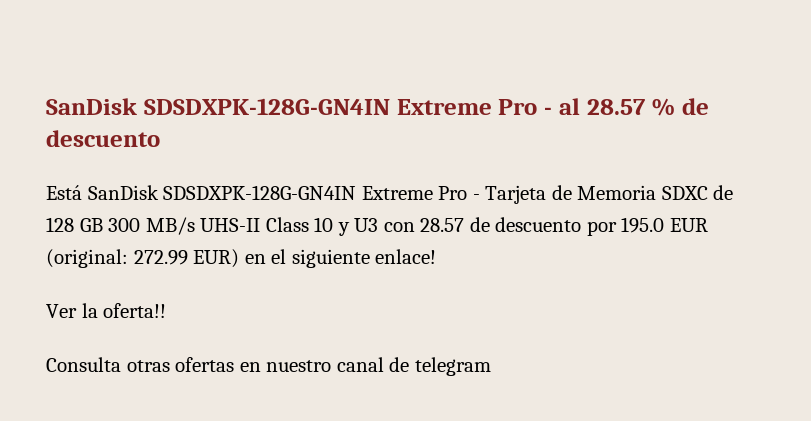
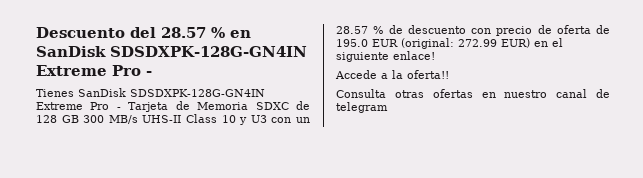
- SanDisk SDSDXPK-128G-GN4IN Extreme Pro - al 28.57 % de descuento
- Está SanDisk SDSDXPK-128G-GN4IN Extreme Pro - Tarjeta de Memoria SDXC de 128 GB 300 MB/s UHS-II Class 10 y U3 con 28.57 de descuento por 195.0 EUR (original: 272.99 EUR) en el siguiente enlace!
+ Descuento del 28.57 % en SanDisk SDSDXPK-128G-GN4IN Extreme Pro -
+ Tienes SanDisk SDSDXPK-128G-GN4IN Extreme Pro - Tarjeta de Memoria SDXC de 128 GB 300 MB/s UHS-II Class 10 y U3 con un 28.57 % de descuento con precio de oferta de 195.0 EUR (original: 272.99 EUR) en el siguiente enlace!
- Ver la oferta!!
+ Accede a la oferta!!

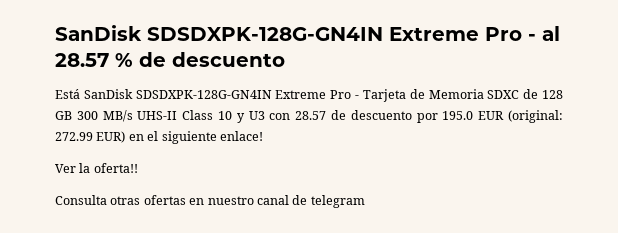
- Descuento del 28.57 % en SanDisk SDSDXPK-128G-GN4IN Extreme Pro -
- Tienes SanDisk SDSDXPK-128G-GN4IN Extreme Pro - Tarjeta de Memoria SDXC de 128 GB 300 MB/s UHS-II Class 10 y U3 con un 28.57 % de descuento con precio de oferta de 195.0 EUR (original: 272.99 EUR) en el siguiente enlace!
+ SanDisk SDSDXPK-128G-GN4IN Extreme Pro - al 28.57 % de descuento
+ Está SanDisk SDSDXPK-128G-GN4IN Extreme Pro - Tarjeta de Memoria SDXC de 128 GB 300 MB/s UHS-II Class 10 y U3 con 28.57 de descuento por 195.0 EUR (original: 272.99 EUR) en el siguiente enlace!
- Accede a la oferta!!
+ Ver la oferta!!

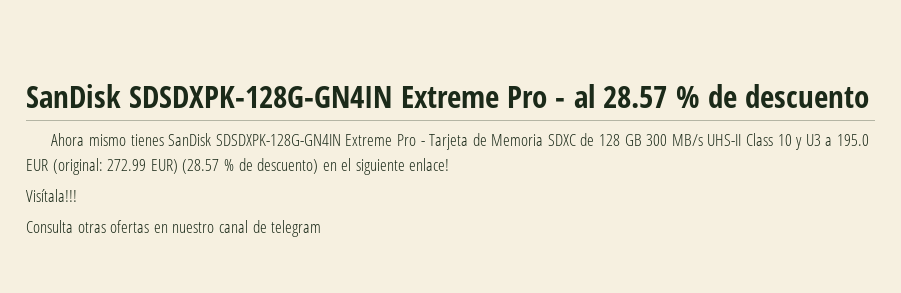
- Está SanDisk SDSDXPK-128G-GN4IN Extreme Pro - Tarjeta de Memoria SDXC de 128 GB 300 MB/s UHS-II Class 10 y U3 con 28.57 de descuento por 195.0 EUR (original: 272.99 EUR) en el siguiente enlace!
+ Ahora mismo tienes SanDisk SDSDXPK-128G-GN4IN Extreme Pro - Tarjeta de Memoria SDXC de 128 GB 300 MB/s UHS-II Class 10 y U3 a 195.0 EUR (original: 272.99 EUR) (28.57 % de descuento) en el siguiente enlace!
- Ver la oferta!!
+ Visítala!!!

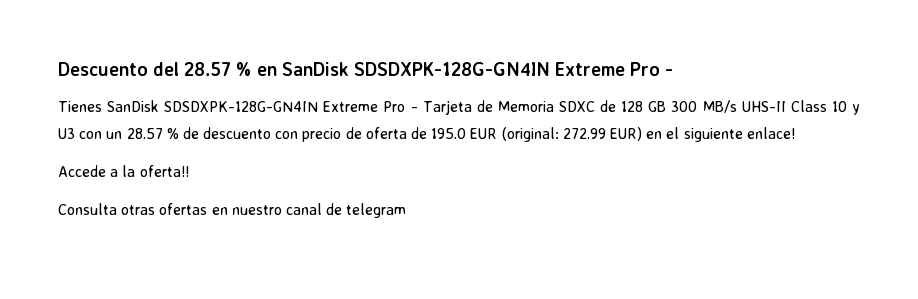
- SanDisk SDSDXPK-128G-GN4IN Extreme Pro - al 28.57 % de descuento
- Ahora mismo tienes SanDisk SDSDXPK-128G-GN4IN Extreme Pro - Tarjeta de Memoria SDXC de 128 GB 300 MB/s UHS-II Class 10 y U3 a 195.0 EUR (original: 272.99 EUR) (28.57 % de descuento) en el siguiente enlace!
+ Descuento del 28.57 % en SanDisk SDSDXPK-128G-GN4IN Extreme Pro -
+ Tienes SanDisk SDSDXPK-128G-GN4IN Extreme Pro - Tarjeta de Memoria SDXC de 128 GB 300 MB/s UHS-II Class 10 y U3 con un 28.57 % de descuento con precio de oferta de 195.0 EUR (original: 272.99 EUR) en el siguiente enlace!
- Visítala!!!
+ Accede a la oferta!!

